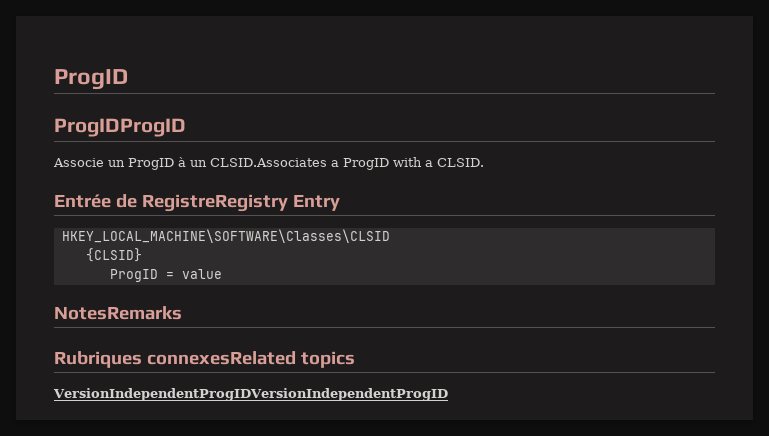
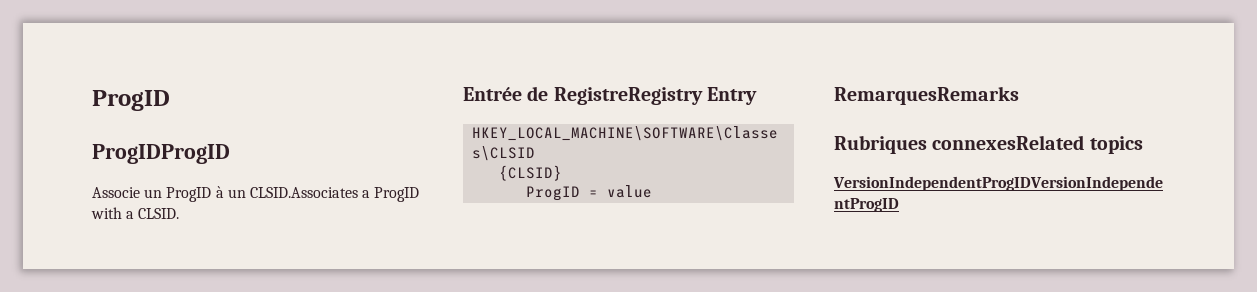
- NotesRemarks
+ RemarquesRemarks

